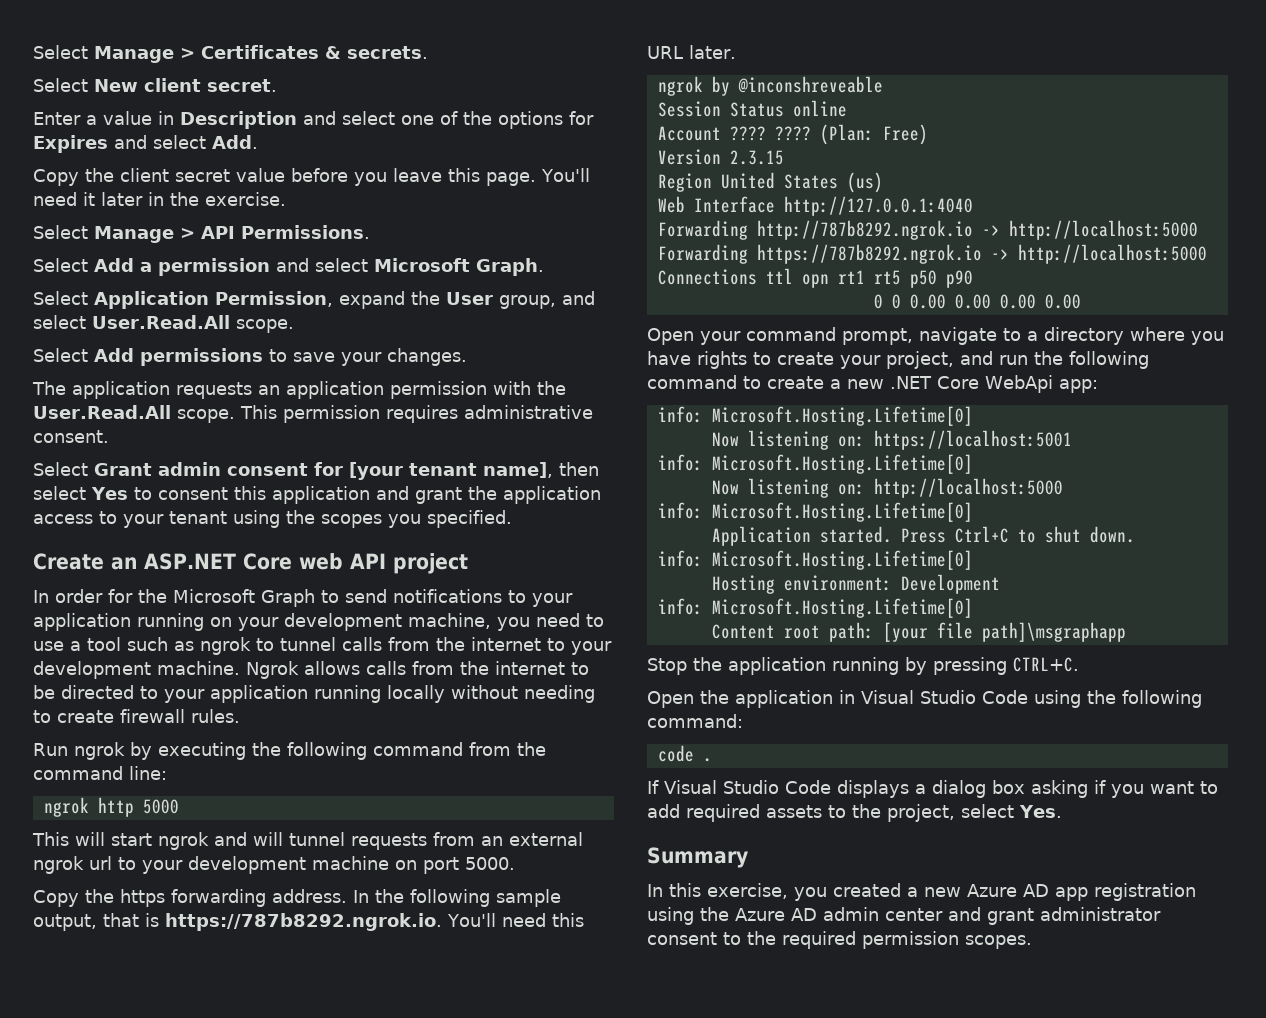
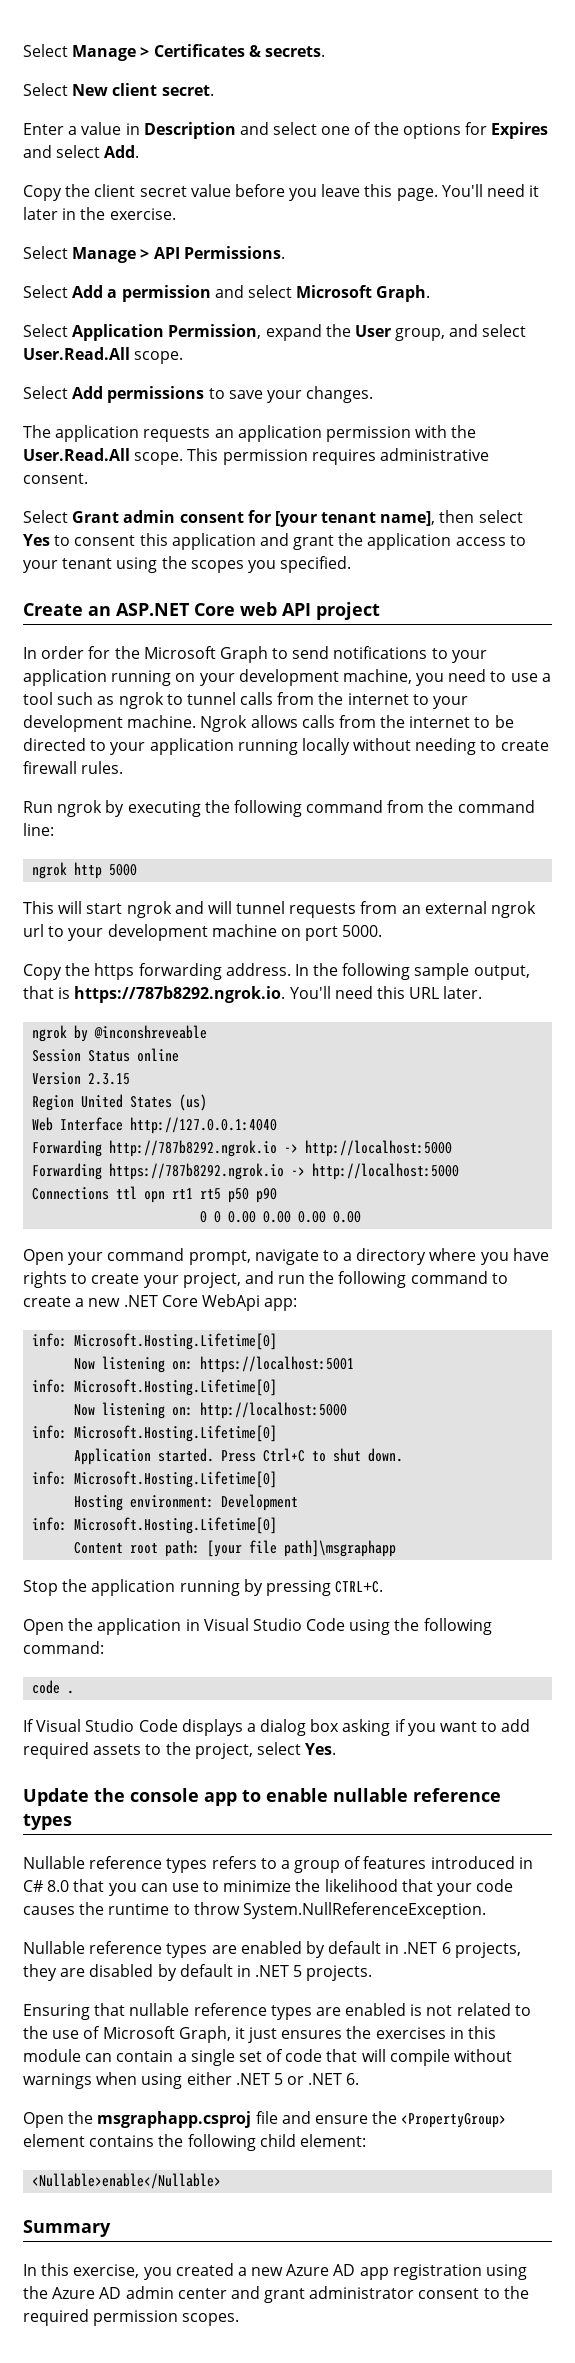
- Account ???? ???? (Plan: Free)
+ Update the console app to enable nullable reference types
+ Nullable reference types refers to a group of features introduced in C# 8.0 that you can use to minimize the likelihood that your code causes the runtime to throw System.NullReferenceException.
+ Nullable reference types are enabled by default in .NET 6 projects, they are disabled by default in .NET 5 projects.
+ Ensuring that nullable reference types are enabled is not related to the use of Microsoft Graph, it just ensures the exercises in this module can contain a single set of code that will compile without warnings when using either .NET 5 or .NET 6.
+ Open the msgraphapp.csproj file and ensure the <PropertyGroup> element contains the following child element:
+ <Nullable>enable</Nullable>

